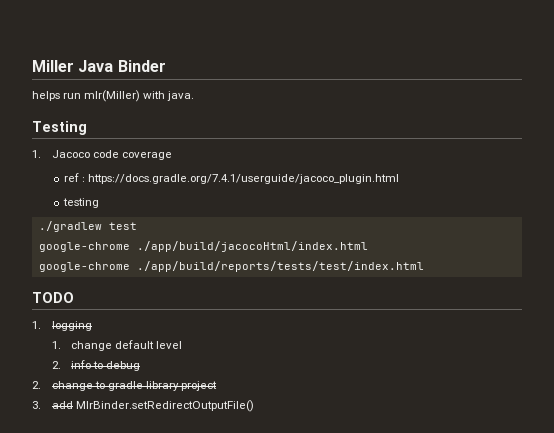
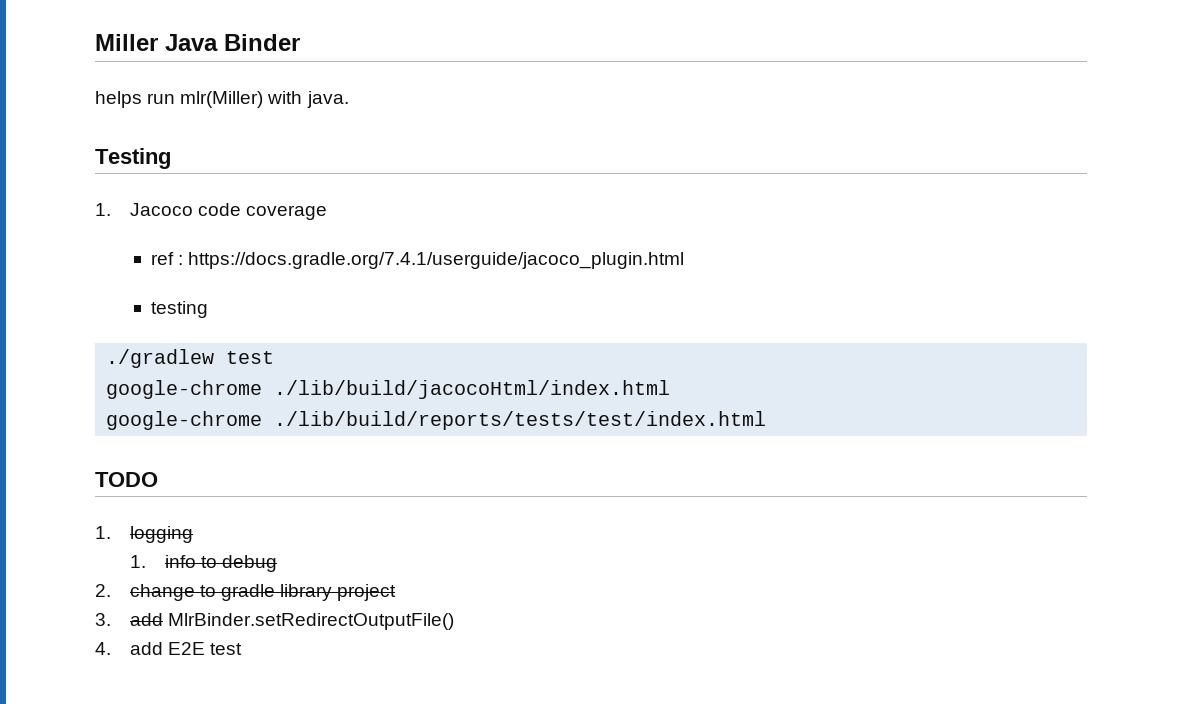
- google-chrome ./app/build/jacocoHtml/index.html
- google-chrome ./app/build/reports/tests/test/index.html
+ google-chrome ./lib/build/jacocoHtml/index.html
+ google-chrome ./lib/build/reports/tests/test/index.html
- 1. change default level
- 2. info to debug
+ 1. info to debug
+ 4. add E2E test

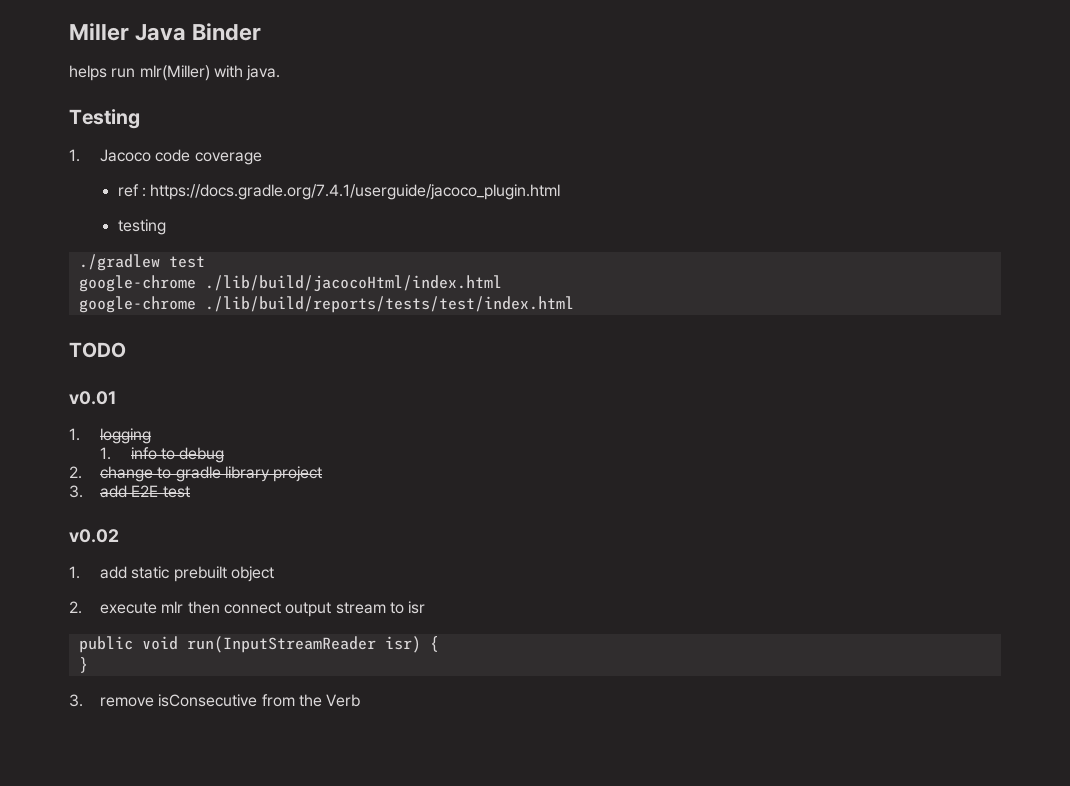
+ v0.01
- 3. add MlrBinder.setRedirectOutputFile()
- 4. add E2E test
+ 3. add E2E test
+ v0.02
+ 1. add static prebuilt object
+ 2. execute mlr then connect output stream to isr
+ public void run(InputStreamReader isr) {
+ }
+ 3. remove isConsecutive from the Verb

